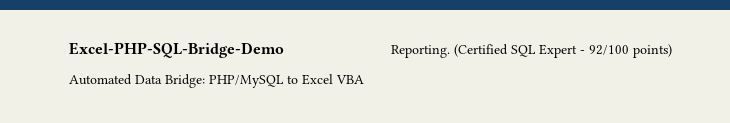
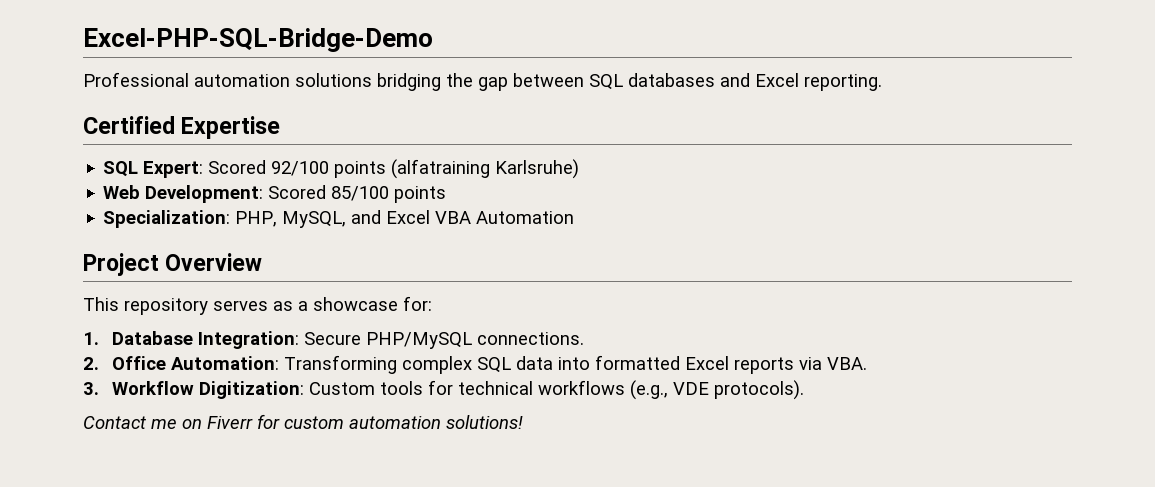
- Automated Data Bridge: PHP/MySQL to Excel VBA Reporting. (Certified SQL Expert - 92/100 points)
+ Professional automation solutions bridging the gap between SQL databases and Excel reporting.
+ Certified Expertise
+ SQL Expert: Scored 92/100 points (alfatraining Karlsruhe)
+ Web Development: Scored 85/100 points
+ Specialization: PHP, MySQL, and Excel VBA Automation
+ Project Overview
+ This repository serves as a showcase for:
+ 1. Database Integration: Secure PHP/MySQL connections.
+ 2. Office Automation: Transforming complex SQL data into formatted Excel reports via VBA.
+ 3. Workflow Digitization: Custom tools for technical workflows (e.g., VDE protocols).
+ Contact me on Fiverr for custom automation solutions!

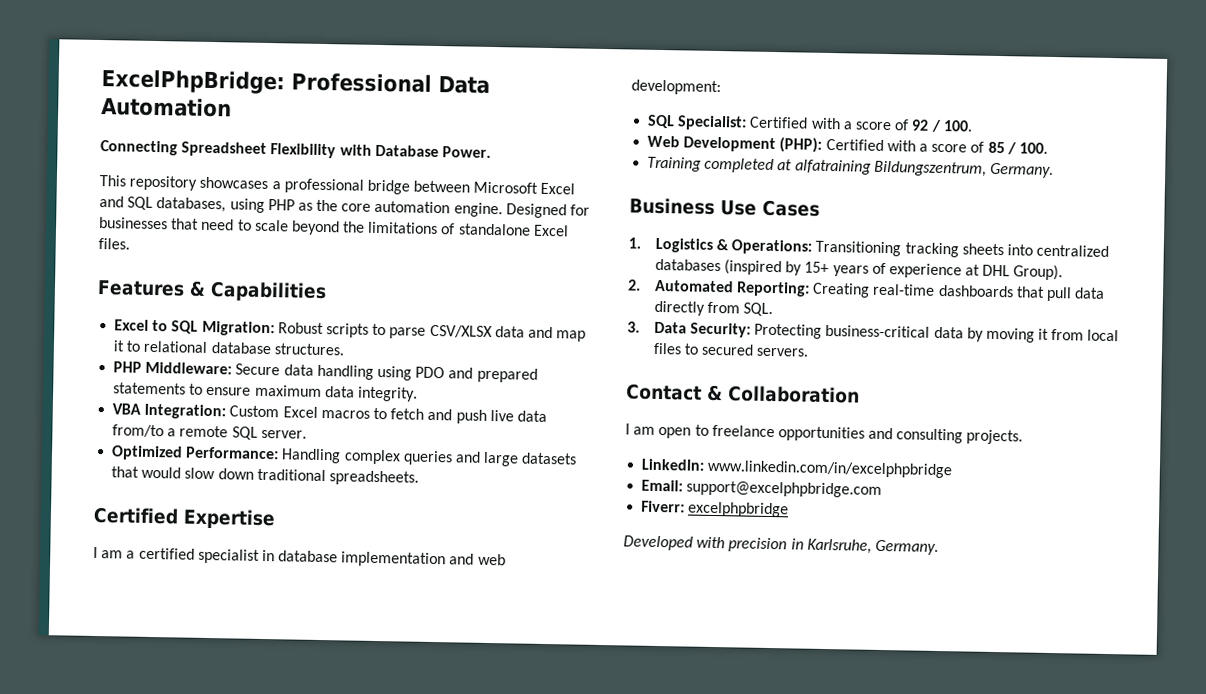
- Excel-PHP-SQL-Bridge-Demo
- Professional automation solutions bridging the gap between SQL databases and Excel reporting.
+ ExcelPhpBridge: Professional Data Automation
+ Connecting Spreadsheet Flexibility with Database Power.
+ This repository showcases a professional bridge between Microsoft Excel and SQL databases, using PHP as the core automation engine. Designed for businesses that need to scale beyond the limitations of standalone Excel files.
+ Features & Capabilities
+ Excel to SQL Migration: Robust scripts to parse CSV/XLSX data and map it to relational database structures.
+ PHP Middleware: Secure data handling using PDO and prepared statements to ensure maximum data integrity.
+ VBA Integration: Custom Excel macros to fetch and push live data from/to a remote SQL server.
+ Optimized Performance: Handling complex queries and large datasets that would slow down traditional spreadsheets.
  Certified Expertise
- SQL Expert: Scored 92/100 points (alfatraining Karlsruhe)
- Web Development: Scored 85/100 points
- Specialization: PHP, MySQL, and Excel VBA Automation
- Project Overview
- This repository serves as a showcase for:
- 1. Database Integration: Secure PHP/MySQL connections.
- 2. Office Automation: Transforming complex SQL data into formatted Excel reports via VBA.
- 3. Workflow Digitization: Custom tools for technical workflows (e.g., VDE protocols).
- Contact me on Fiverr for custom automation solutions!
+ I am a certified specialist in database implementation and web development:
+ SQL Specialist: Certified with a score of 92 / 100.
+ Web Development (PHP): Certified with a score of 85 / 100.
+ Training completed at alfatraining Bildungszentrum, Germany.
+ Business Use Cases
+ 1. Logistics & Operations: Transitioning tracking sheets into centralized databases (inspired by 15+ years of experience at DHL Group).
+ 2. Automated Reporting: Creating real-time dashboards that pull data directly from SQL.
+ 3. Data Security: Protecting business-critical data by moving it from local files to secured servers.
+ Contact & Collaboration
+ I am open to freelance opportunities and consulting projects.
+ LinkedIn: www.linkedin.com/in/excelphpbridge
+ Email: support@excelphpbridge.com
+ Fiverr: excelphpbridge
+ Developed with precision in Karlsruhe, Germany.

